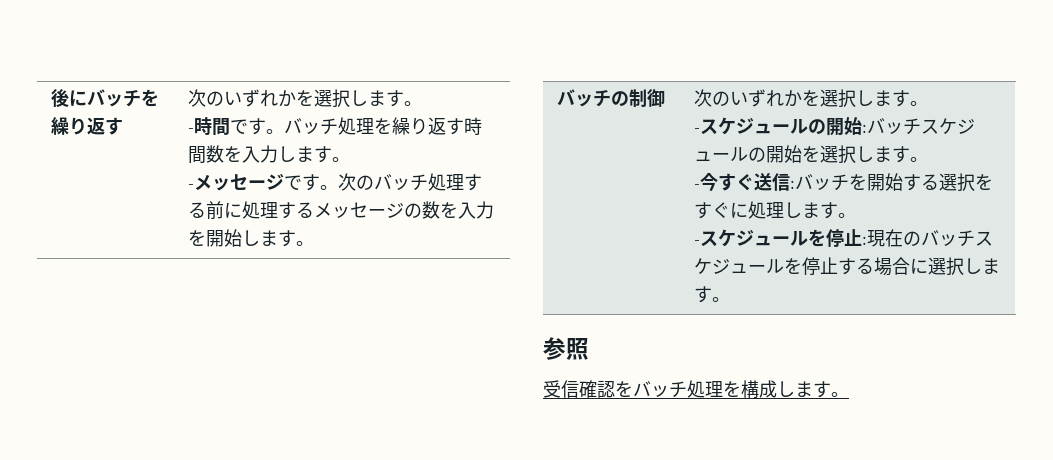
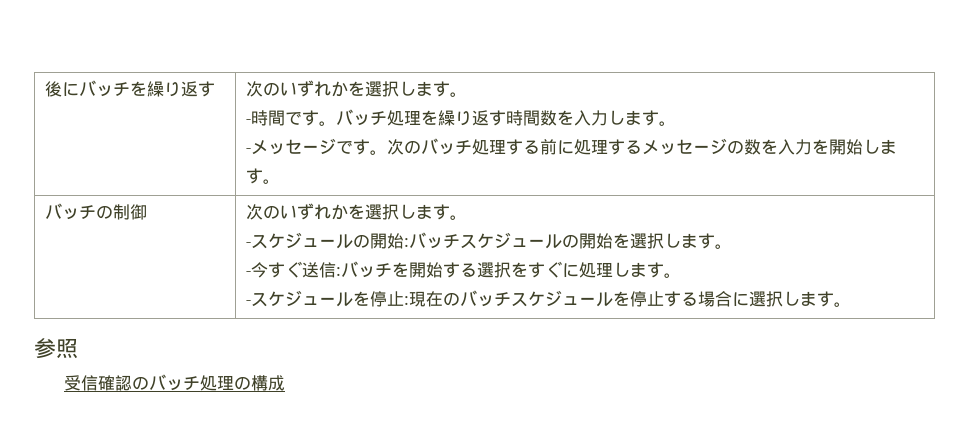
- 受信確認をバッチ処理を構成します。
+ 受信確認のバッチ処理の構成

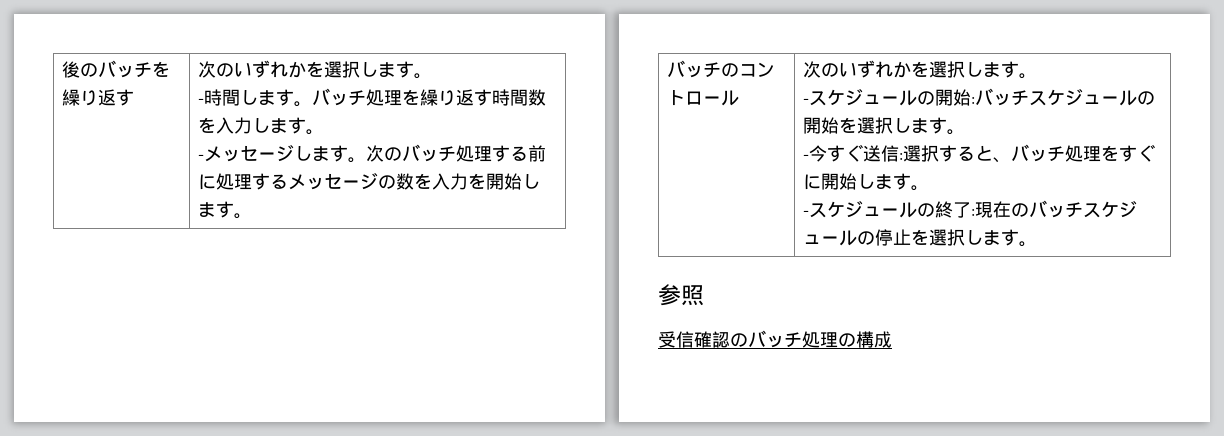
- 後にバッチを繰り返す
+ 後のバッチを繰り返す
- -時間です。
+ -時間します。
- -メッセージです。
+ -メッセージします。
- バッチの制御
+ バッチのコントロール
- -今すぐ送信:バッチを開始する選択をすぐに処理します。
- -スケジュールを停止:現在のバッチスケジュールを停止する場合に選択します。
+ -今すぐ送信:選択すると、バッチ処理をすぐに開始します。
+ -スケジュールの終了:現在のバッチスケジュールの停止を選択します。

